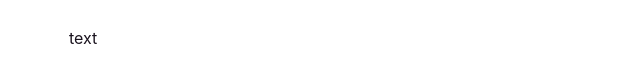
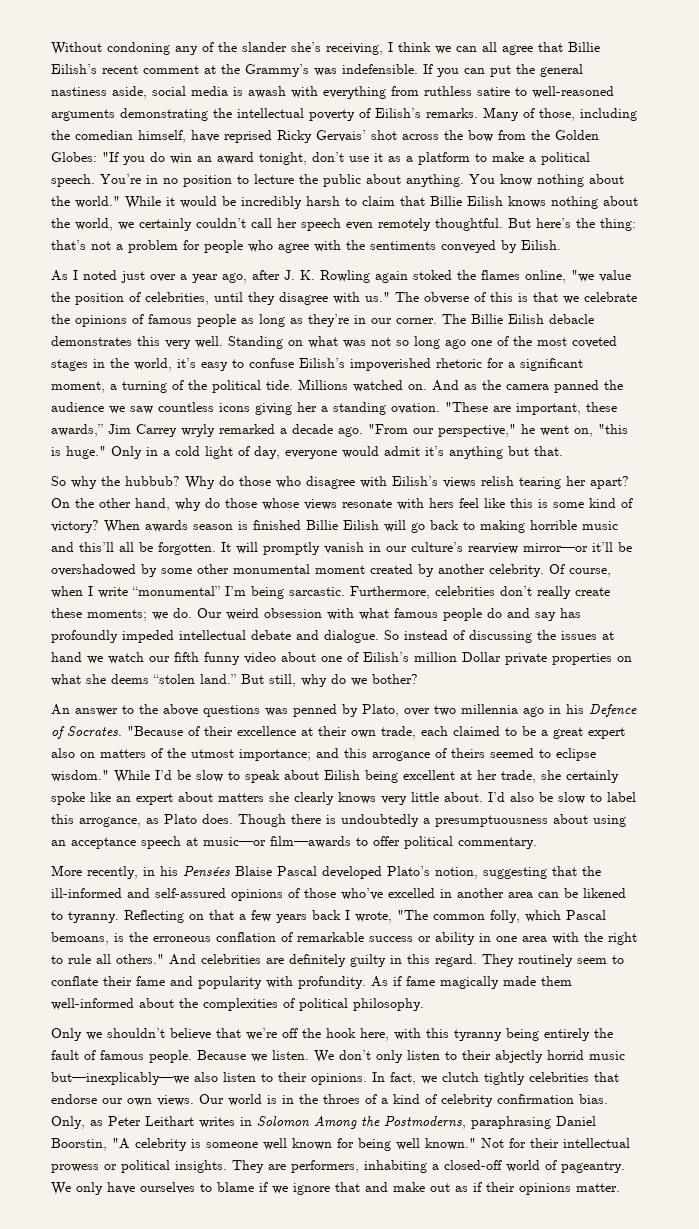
- text
+ Without condoning any of the slander she’s receiving, I think we can all agree that Billie Eilish’s recent comment at the Grammy’s was indefensible. If you can put the general nastiness aside, social media is awash with everything from ruthless satire to well-reasoned arguments demonstrating the intellectual poverty of Eilish’s remarks. Many of those, including the comedian himself, have reprised Ricky Gervais’ shot across the bow from the Golden Globes: "If you do win an award tonight, don’t use it as a platform to make a political speech. You’re in no position to lecture the public about anything. You know nothing about the world." While it would be incredibly harsh to claim that Billie Eilish knows nothing about the world, we certainly couldn’t call her speech even remotely thoughtful. But here’s the thing: that’s not a problem for people who agree with the sentiments conveyed by Eilish.
+ As I noted just over a year ago, after J. K. Rowling again stoked the flames online, "we value the position of celebrities, until they disagree with us." The obverse of this is that we celebrate the opinions of famous people as long as they’re in our corner. The Billie Eilish debacle demonstrates this very well. Standing on what was not so long ago one of the most coveted stages in the world, it’s easy to confuse Eilish’s impoverished rhetoric for a significant moment, a turning of the political tide. Millions watched on. And as the camera panned the audience we saw countless icons giving her a standing ovation. "These are important, these awards,” Jim Carrey wryly remarked a decade ago. "From our perspective," he went on, "this is huge." Only in a cold light of day, everyone would admit it’s anything but that.
+ So why the hubbub? Why do those who disagree with Eilish’s views relish tearing her apart? On the other hand, why do those whose views resonate with hers feel like this is some kind of victory? When awards season is finished Billie Eilish will go back to making horrible music and this’ll all be forgotten. It will promptly vanish in our culture’s rearview mirror—or it’ll be overshadowed by some other monumental moment created by another celebrity. Of course, when I write “monumental” I’m being sarcastic. Furthermore, celebrities don’t really create these moments; we do. Our weird obsession with what famous people do and say has profoundly impeded intellectual debate and dialogue. So instead of discussing the issues at hand we watch our fifth funny video about one of Eilish’s million Dollar private properties on what she deems “stolen land.” But still, why do we bother?
+ An answer to the above questions was penned by Plato, over two millennia ago in his Defence of Socrates. "Because of their excellence at their own trade, each claimed to be a great expert also on matters of the utmost importance; and this arrogance of theirs seemed to eclipse wisdom." While I’d be slow to speak about Eilish being excellent at her trade, she certainly spoke like an expert about matters she clearly knows very little about. I’d also be slow to label this arrogance, as Plato does. Though there is undoubtedly a presumptuousness about using an acceptance speech at music—or film—awards to offer political commentary.
+ More recently, in his Pensées Blaise Pascal developed Plato’s notion, suggesting that the ill-informed and self-assured opinions of those who’ve excelled in another area can be likened to tyranny. Reflecting on that a few years back I wrote, "The common folly, which Pascal bemoans, is the erroneous conflation of remarkable success or ability in one area with the right to rule all others." And celebrities are definitely guilty in this regard. They routinely seem to conflate their fame and popularity with profundity. As if fame magically made them well-informed about the complexities of political philosophy.
+ Only we shouldn’t believe that we’re off the hook here, with this tyranny being entirely the fault of famous people. Because we listen. We don’t only listen to their abjectly horrid music but—inexplicably—we also listen to their opinions. In fact, we clutch tightly celebrities that endorse our own views. Our world is in the throes of a kind of celebrity confirmation bias. Only, as Peter Leithart writes in Solomon Among the Postmoderns, paraphrasing Daniel Boorstin, "A celebrity is someone well known for being well known." Not for their intellectual prowess or political insights. They are performers, inhabiting a closed-off world of pageantry. We only have ourselves to blame if we ignore that and make out as if their opinions matter.

